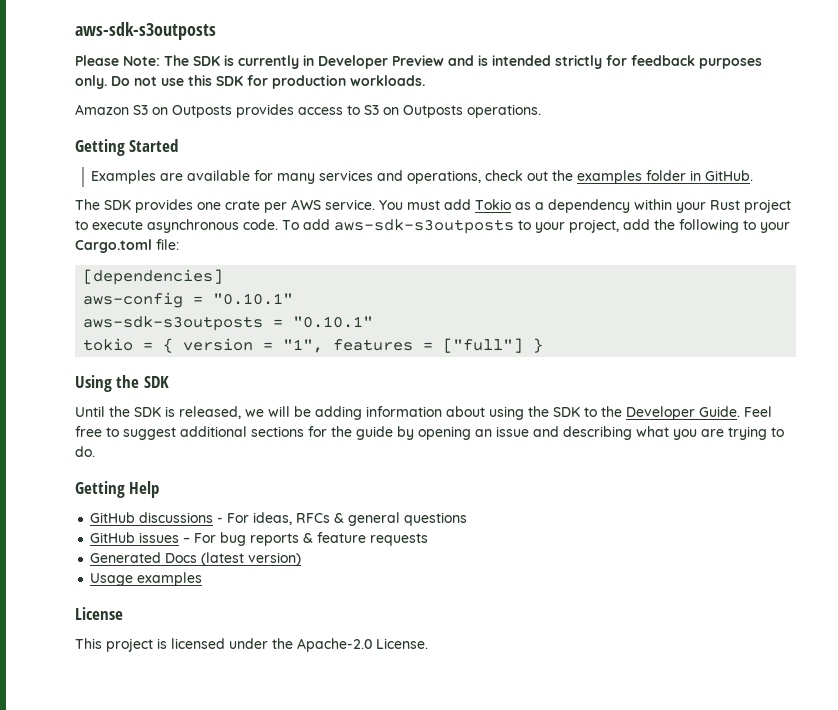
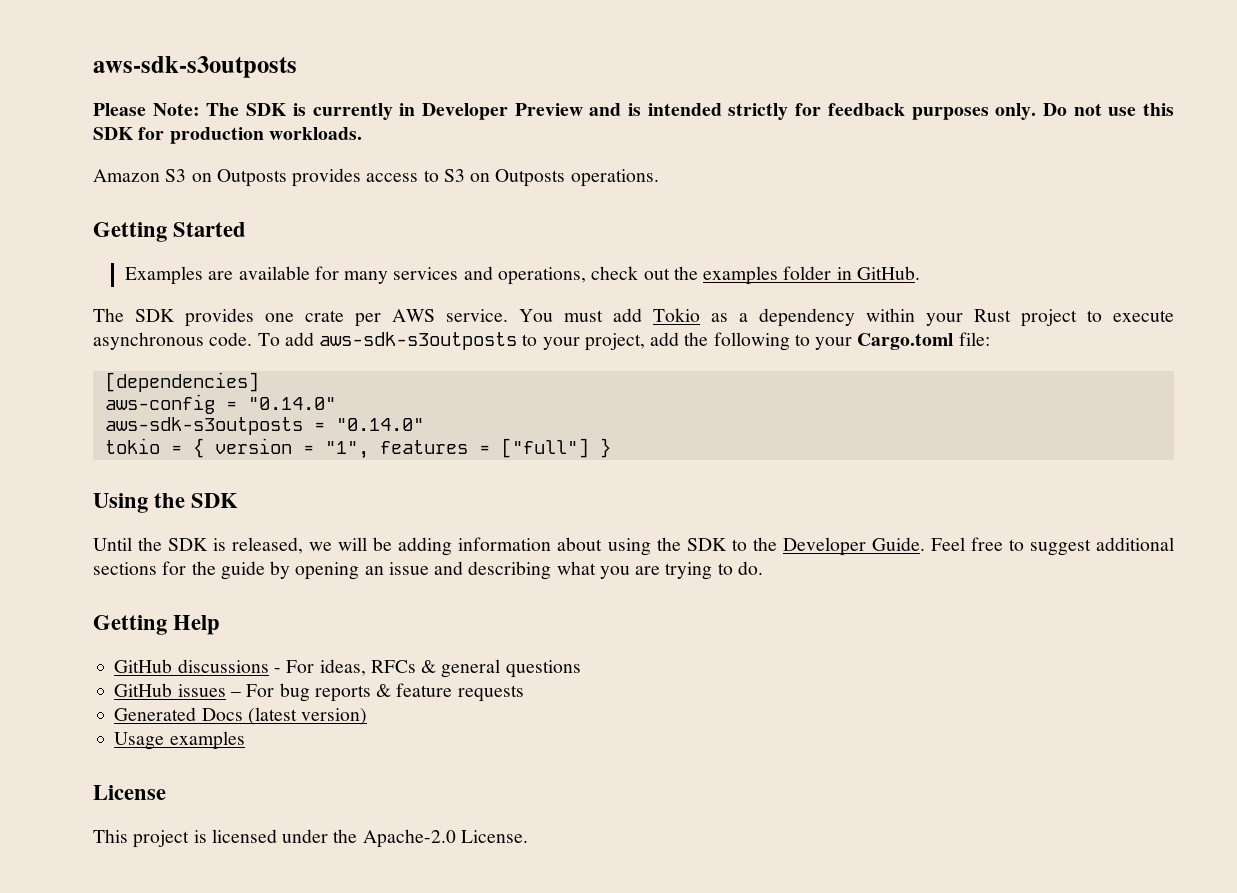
- aws-config = "0.10.1"
+ aws-config = "0.14.0"
- aws-sdk-s3outposts = "0.10.1"
+ aws-sdk-s3outposts = "0.14.0"

